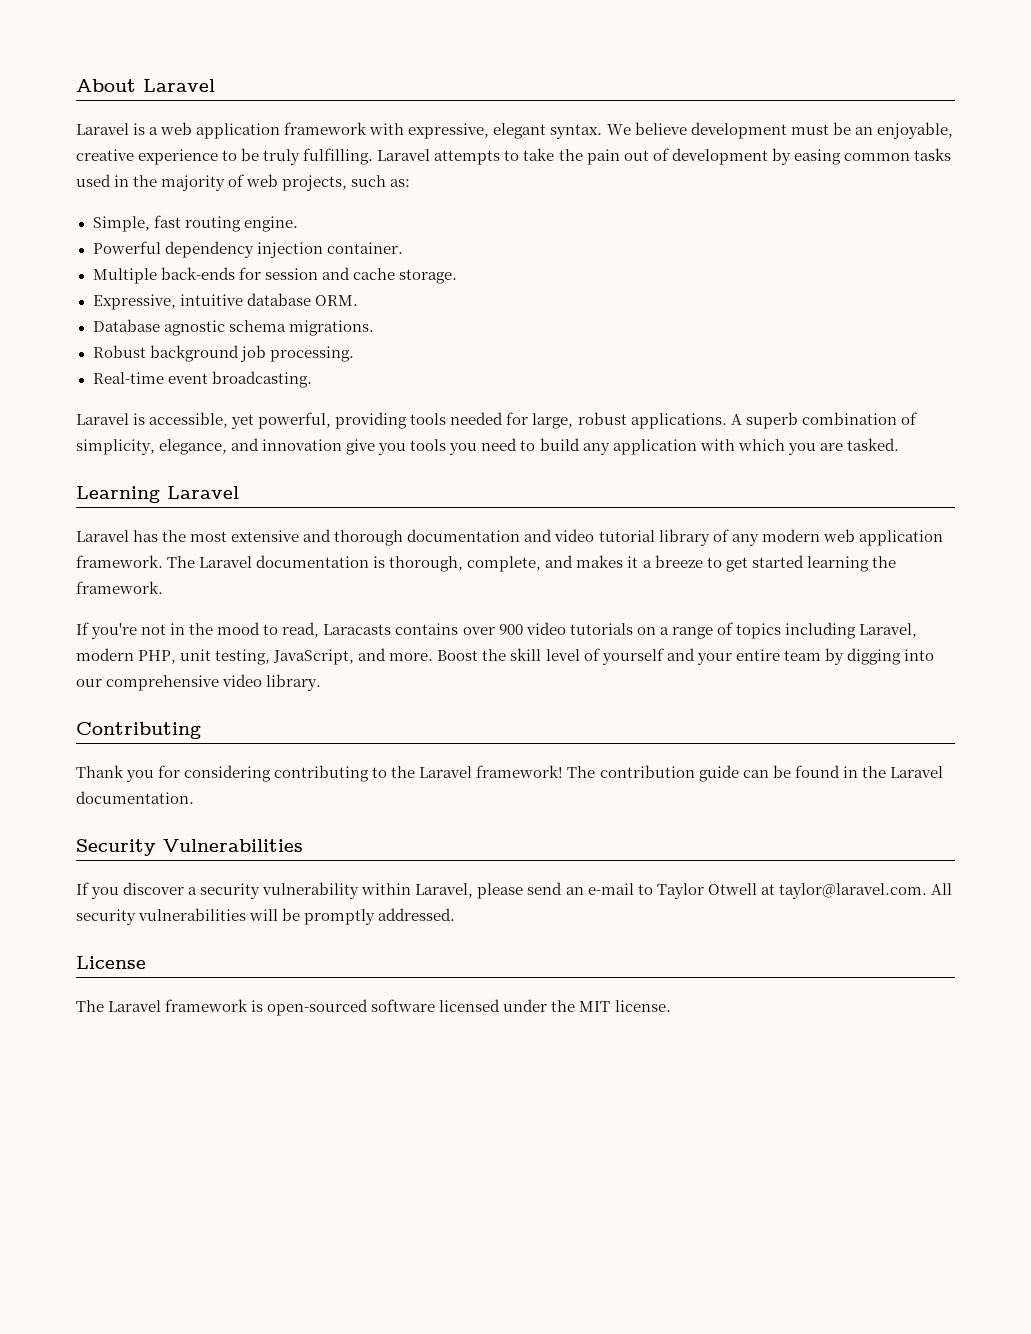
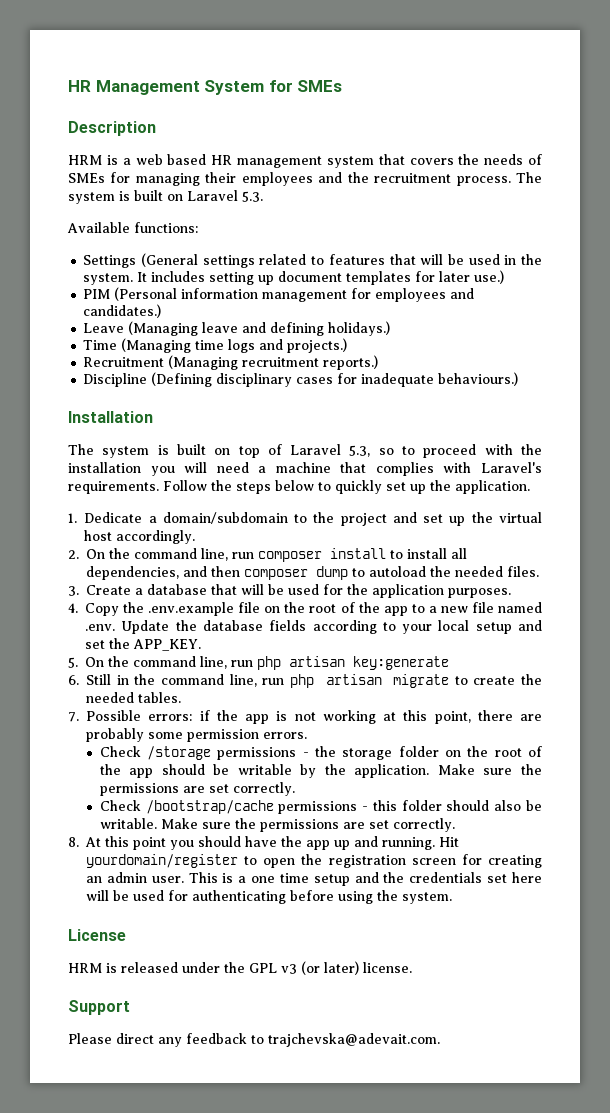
- About Laravel
- Laravel is a web application framework with expressive, elegant syntax. We believe development must be an enjoyable, creative experience to be truly fulfilling. Laravel attempts to take the pain out of development by easing common tasks used in the majority of web projects, such as:
- Simple, fast routing engine.
- Powerful dependency injection container.
- Multiple back-ends for session and cache storage.
- Expressive, intuitive database ORM.
- Database agnostic schema migrations.
- Robust background job processing.
- Real-time event broadcasting.
- Laravel is accessible, yet powerful, providing tools needed for large, robust applications. A superb combination of simplicity, elegance, and innovation give you tools you need to build any application with which you are tasked.
- Learning Laravel
- Laravel has the most extensive and thorough documentation and video tutorial library of any modern web application framework. The Laravel documentation is thorough, complete, and makes it a breeze to get started learning the framework.
- If you're not in the mood to read, Laracasts contains over 900 video tutorials on a range of topics including Laravel, modern PHP, unit testing, JavaScript, and more. Boost the skill level of yourself and your entire team by digging into our comprehensive video library.
- Contributing
- Thank you for considering contributing to the Laravel framework! The contribution guide can be found in the Laravel documentation.
- Security Vulnerabilities
- If you discover a security vulnerability within Laravel, please send an e-mail to Taylor Otwell at taylor@laravel.com. All security vulnerabilities will be promptly addressed.
+ HR Management System for SMEs
+ Description
+ HRM is a web based HR management system that covers the needs of SMEs for managing their employees and the recruitment process. The system is built on Laravel 5.3.
+ Available functions:
+ Settings (General settings related to features that will be used in the system. It includes setting up document templates for later use.)
+ PIM (Personal information management for employees and candidates.)
+ Leave (Managing leave and defining holidays.)
+ Time (Managing time logs and projects.)
+ Recruitment (Managing recruitment reports.)
+ Discipline (Defining disciplinary cases for inadequate behaviours.)
+ Installation
+ The system is built on top of Laravel 5.3, so to proceed with the installation you will need a machine that complies with Laravel's requirements. Follow the steps below to quickly set up the application.
+ 1. Dedicate a domain/subdomain to the project and set up the virtual host accordingly.
+ 2. On the command line, run composer install to install all dependencies, and then composer dump to autoload the needed files.
+ 3. Create a database that will be used for the application purposes.
+ 4. Copy the .env.example file on the root of the app to a new file named .env. Update the database fields according to your local setup and set the APP_KEY.
+ 5. On the command line, run php artisan key:generate
+ 6. Still in the command line, run php artisan migrate to create the needed tables.
+ 7. Possible errors: if the app is not working at this point, there are probably some permission errors.
+ Check /storage permissions - the storage folder on the root of the app should be writable by the application. Make sure the permissions are set correctly.
+ Check /bootstrap/cache permissions - this folder should also be writable. Make sure the permissions are set correctly.
+ 8. At this point you should have the app up and running. Hit yourdomain/register to open the registration screen for creating an admin user. This is a one time setup and the credentials set here will be used for authenticating before using the system.
  License
- The Laravel framework is open-sourced software licensed under the MIT license.
+ HRM is released under the GPL v3 (or later) license.
+ Support
+ Please direct any feedback to trajchevska@adevait.com.

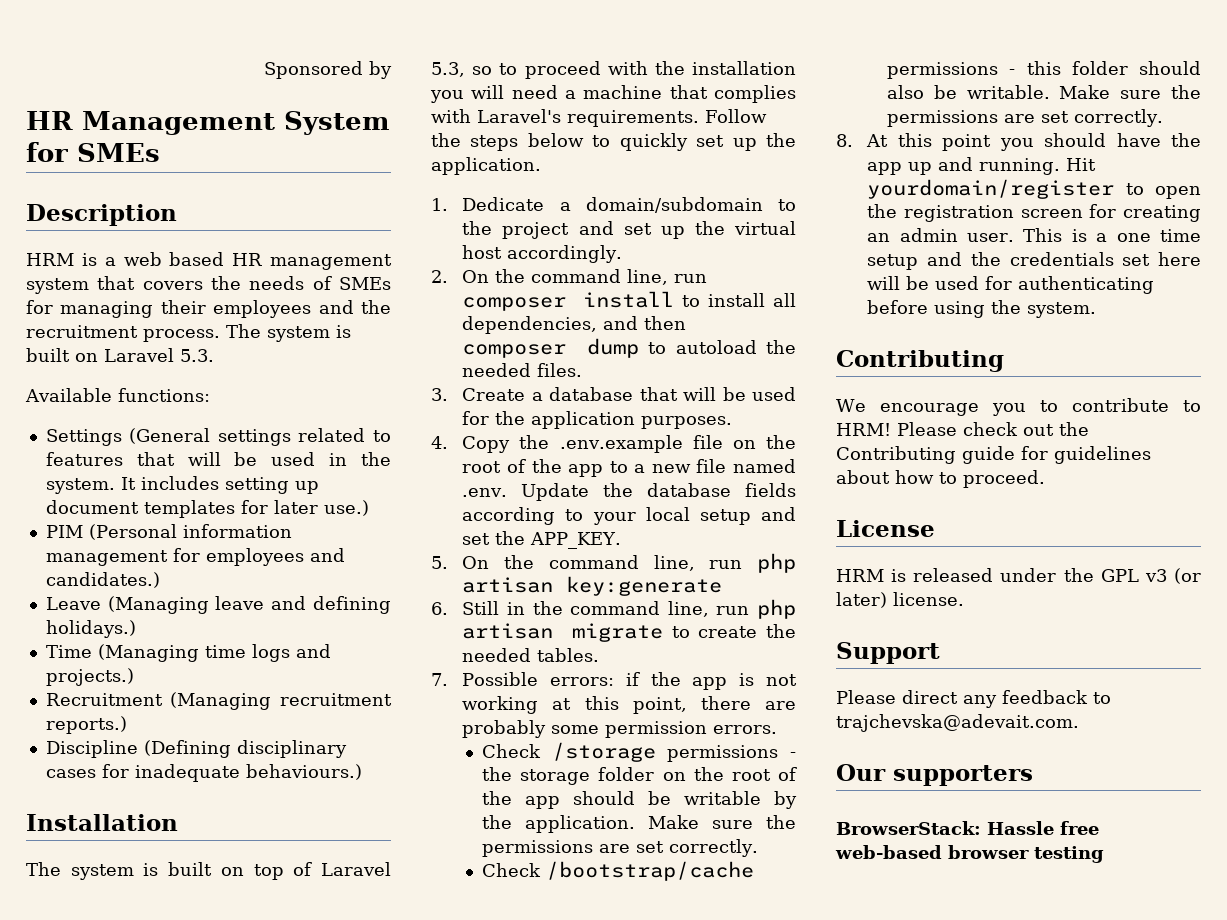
+ Sponsored by
  This is a one time setup and the credentials set here will be used for authenticating before using the system.
+ Contributing
+ We encourage you to contribute to HRM! Please check out the Contributing guide for guidelines about how to proceed.
+ Our supporters
+ BrowserStack: Hassle free web-based browser testing

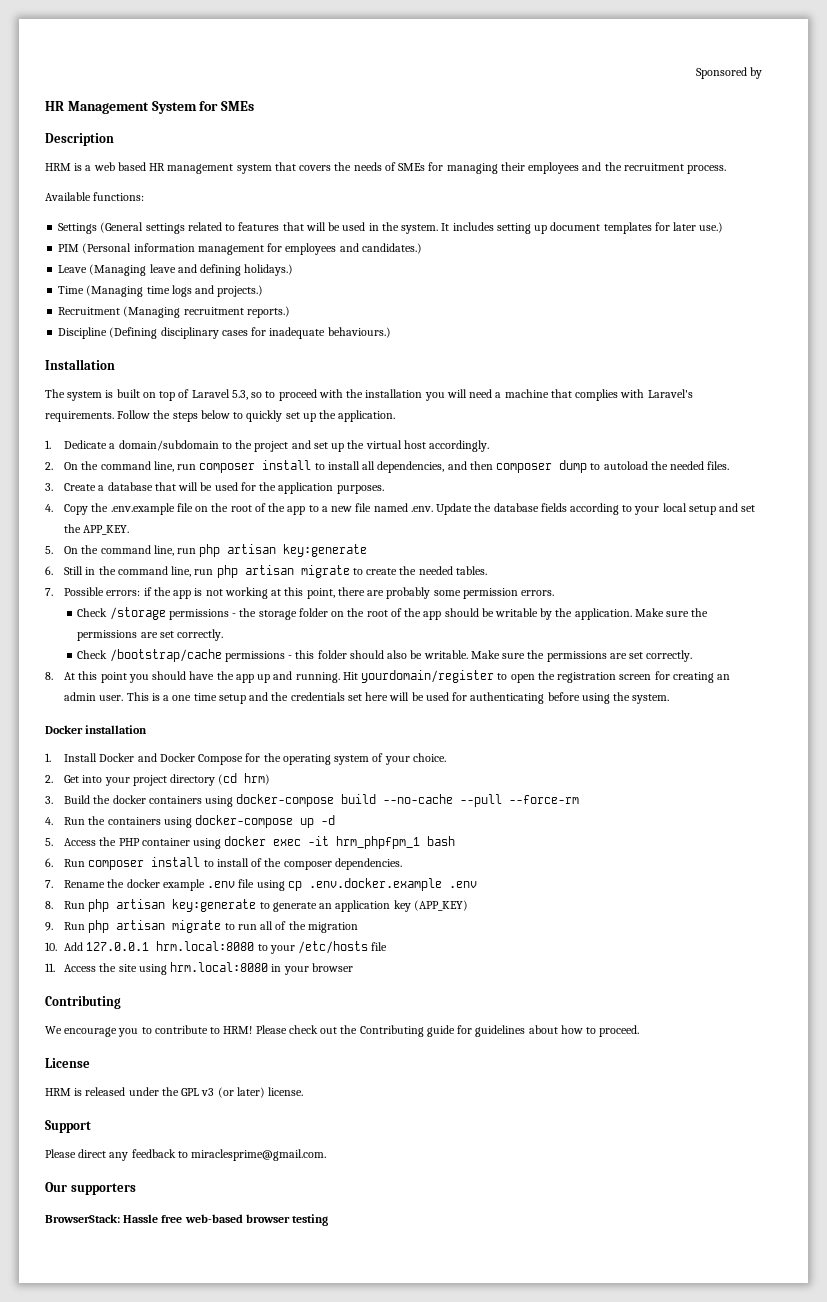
- The system is built on Laravel 5.3.
+ Docker installation
+ 1. Install Docker and Docker Compose for the operating system of your choice.
+ 2. Get into your project directory (cd hrm)
+ 3. Build the docker containers using docker-compose build --no-cache --pull --force-rm
+ 4. Run the containers using docker-compose up -d
+ 5. Access the PHP container using docker exec -it hrm_phpfpm_1 bash
+ 6. Run composer install to install of the composer dependencies.
+ 7. Rename the docker example .env file using cp .env.docker.example .env
+ 8. Run php artisan key:generate to generate an application key (APP_KEY)
+ 9. Run php artisan migrate to run all of the migration
+ 10. Add 127.0.0.1 hrm.local:8080 to your /etc/hosts file
+ 11. Access the site using hrm.local:8080 in your browser
- Please direct any feedback to trajchevska@adevait.com.
+ Please direct any feedback to miraclesprime@gmail.com.

